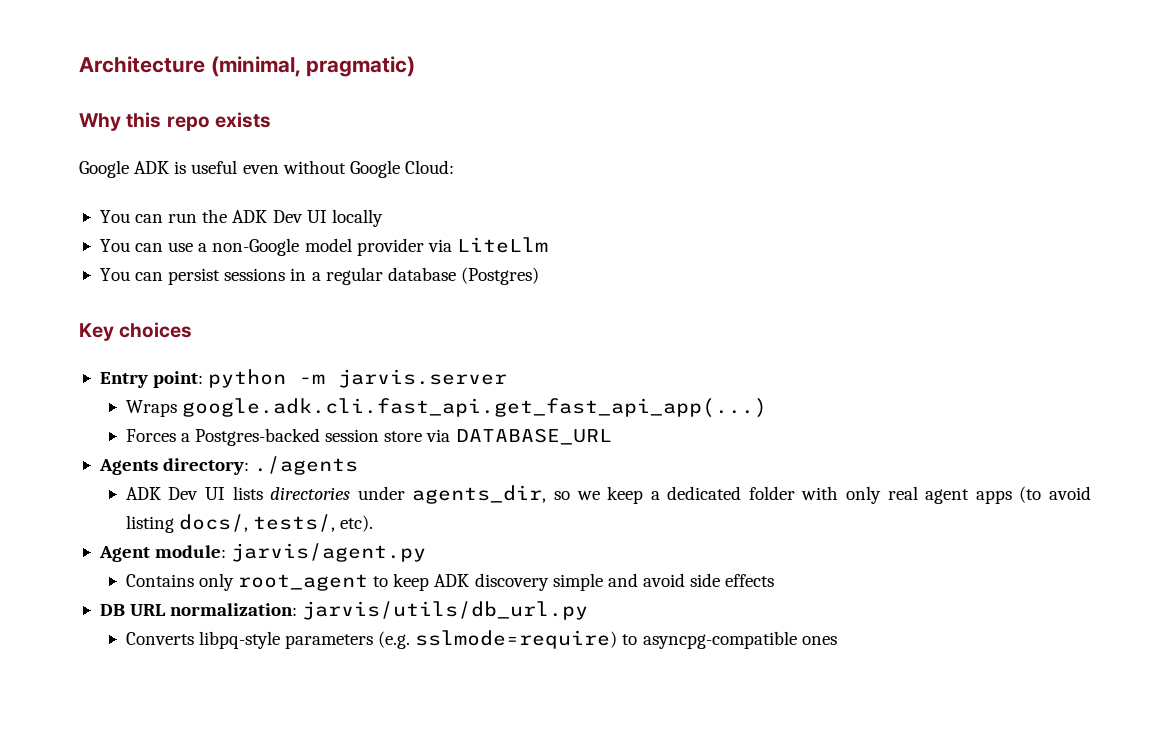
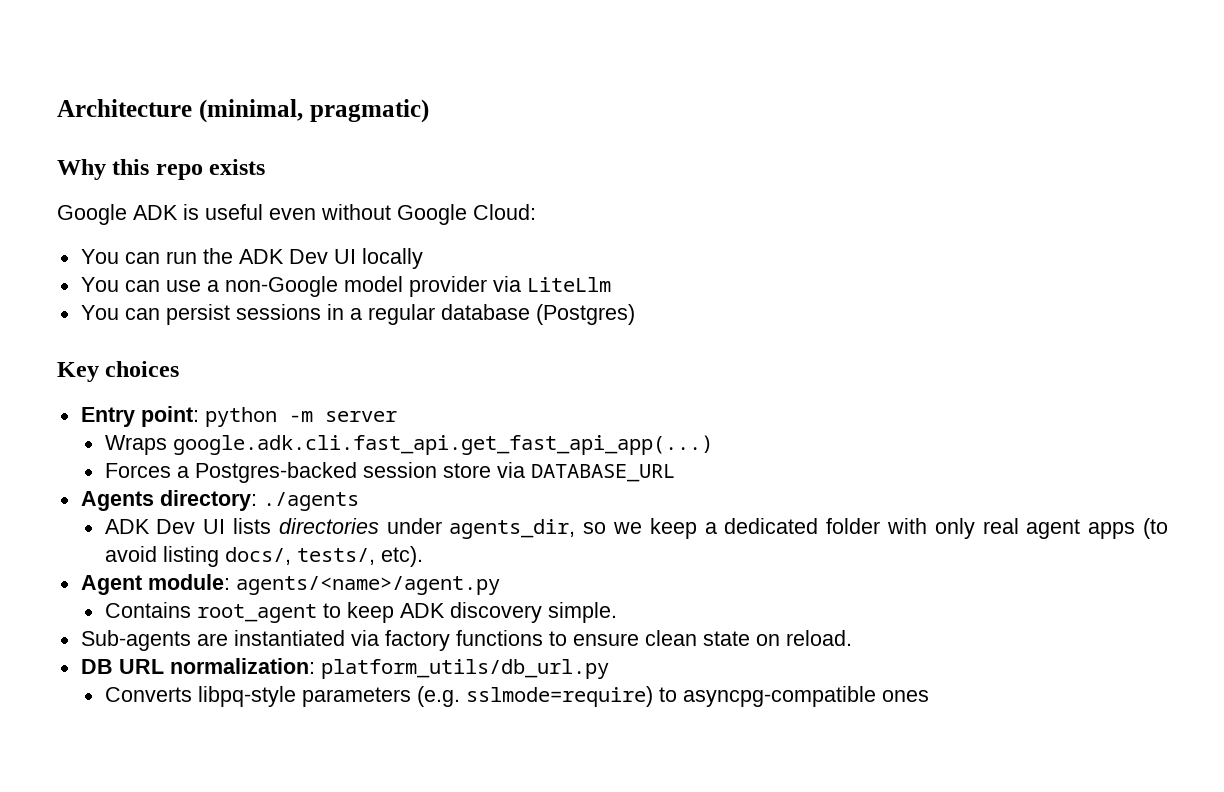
- Entry point: python -m jarvis.server
+ Entry point: python -m server
- Agent module: jarvis/agent.py
+ Agent module: agents/<name>/agent.py
- Contains only root_agent to keep ADK discovery simple and avoid side effects
+ Contains root_agent to keep ADK discovery simple.
+ Sub-agents are instantiated via factory functions to ensure clean state on reload.
- DB URL normalization: jarvis/utils/db_url.py
+ DB URL normalization: platform_utils/db_url.py

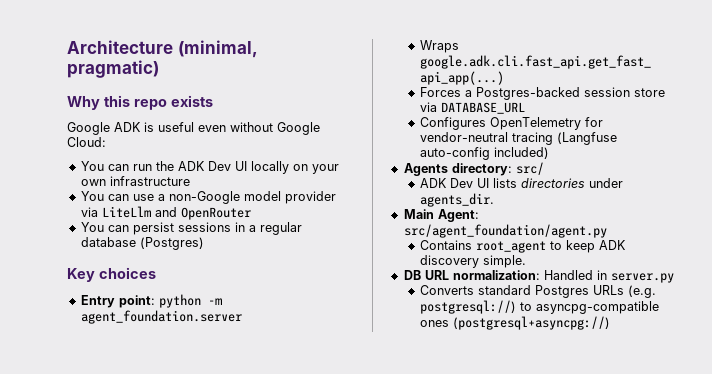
- You can run the ADK Dev UI locally
+ You can run the ADK Dev UI locally on your own infrastructure
- You can use a non-Google model provider via LiteLlm
+ You can use a non-Google model provider via LiteLlm and OpenRouter
- Entry point: python -m server
+ Entry point: python -m agent_foundation.server
+ Configures OpenTelemetry for vendor-neutral tracing (Langfuse auto-config included)
- Agents directory: ./agents
+ Agents directory: src/
- ADK Dev UI lists directories under agents_dir, so we keep a dedicated folder with only real agent apps (to avoid listing docs/, tests/, etc).
- Agent module: agents/<name>/agent.py
+ ADK Dev UI lists directories under agents_dir.
+ Main Agent: src/agent_foundation/agent.py
- Sub-agents are instantiated via factory functions to ensure clean state on reload.
- DB URL normalization: platform_utils/db_url.py
- Converts libpq-style parameters (e.g. sslmode=require) to asyncpg-compatible ones
+ DB URL normalization: Handled in server.py
+ Converts standard Postgres URLs (e.g. postgresql://) to asyncpg-compatible ones (postgresql+asyncpg://)

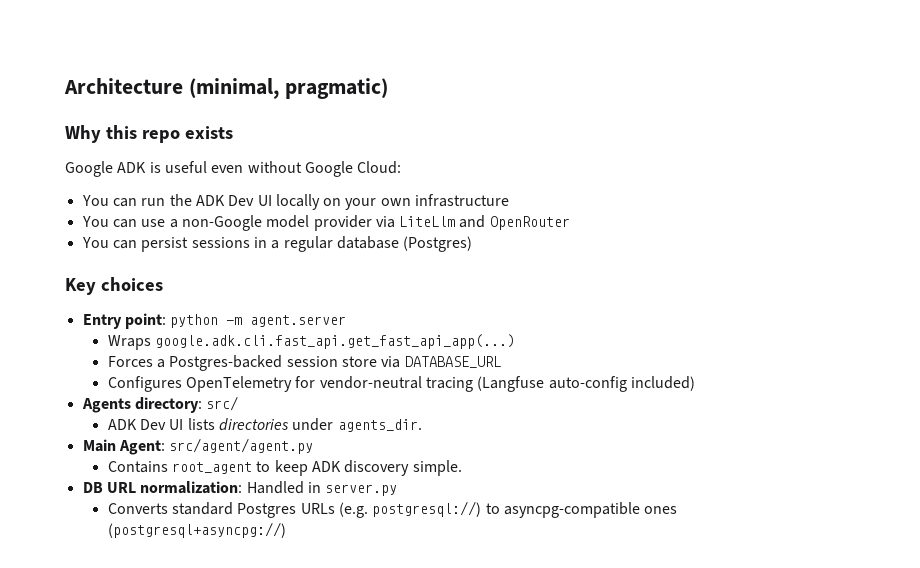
- Entry point: python -m agent_foundation.server
+ Entry point: python -m agent.server
- Main Agent: src/agent_foundation/agent.py
+ Main Agent: src/agent/agent.py

